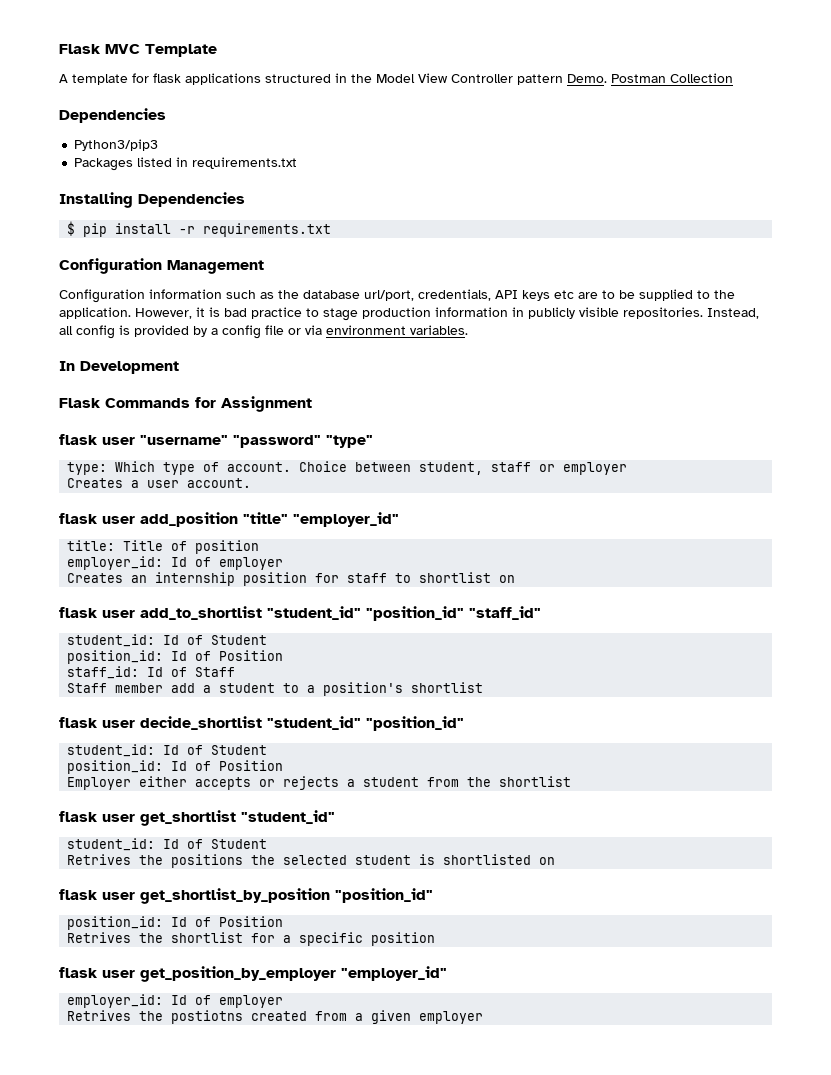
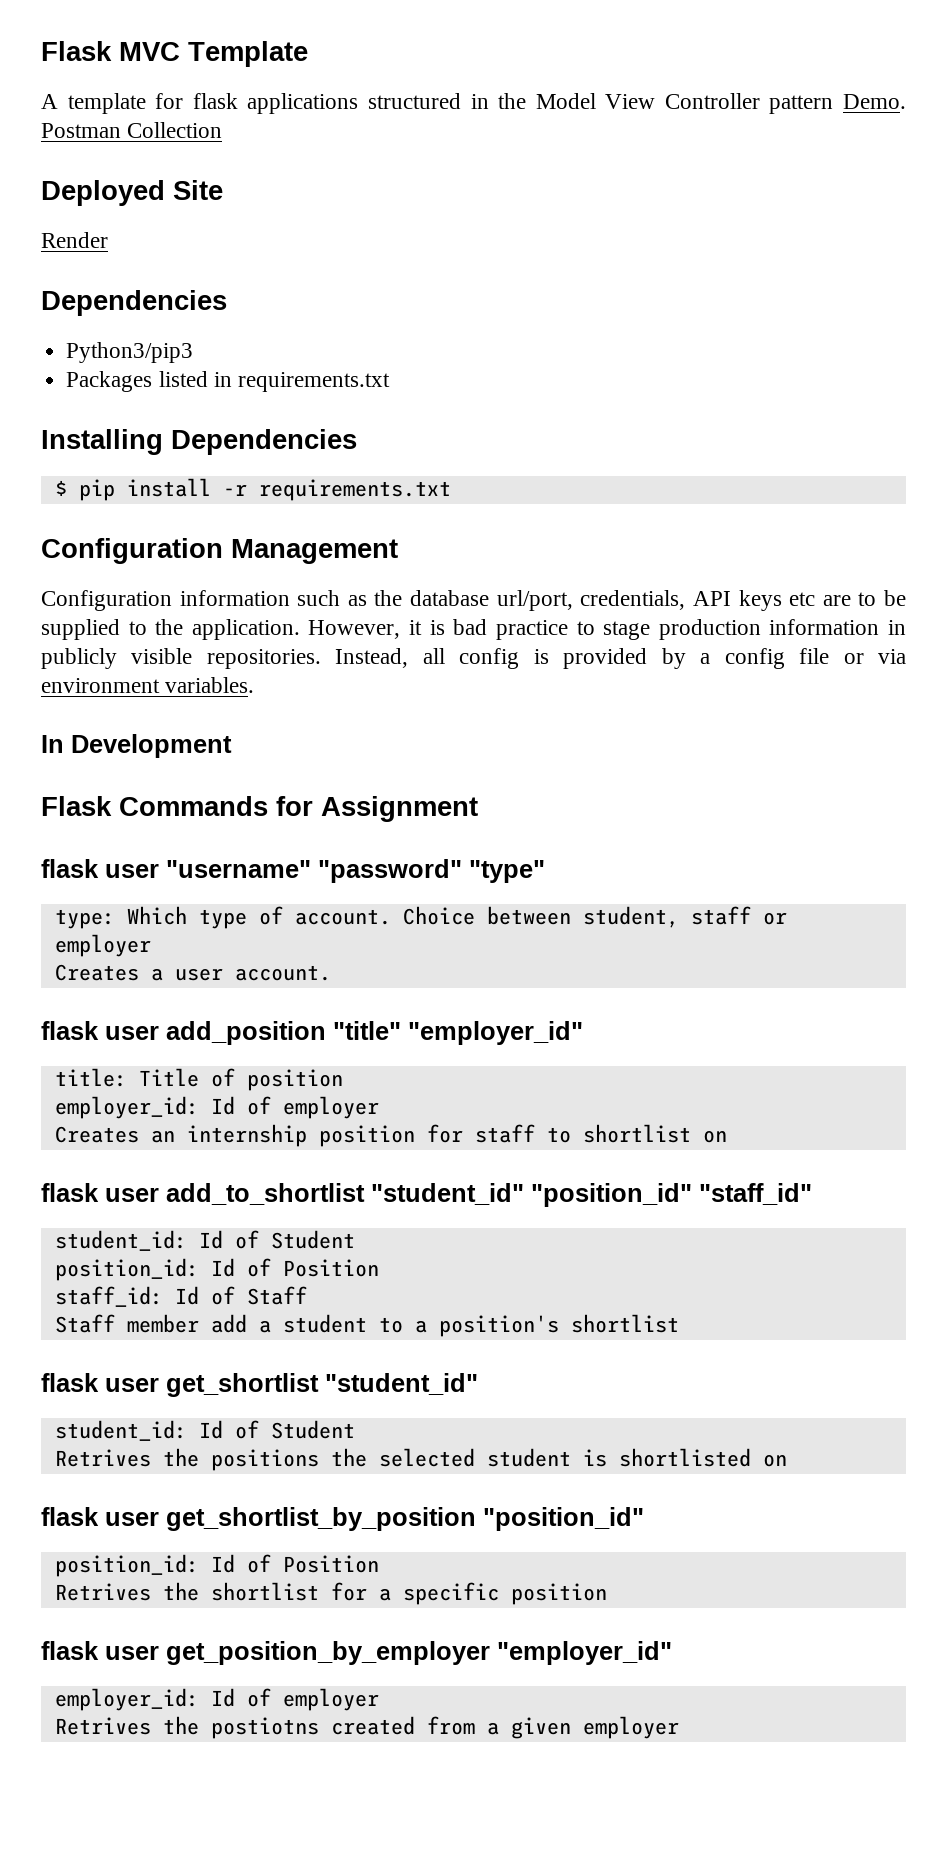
+ Deployed Site
+ Render
- flask user decide_shortlist "student_id" "position_id"
- student_id: Id of Student
- position_id: Id of Position
- Employer either accepts or rejects a student from the shortlist

